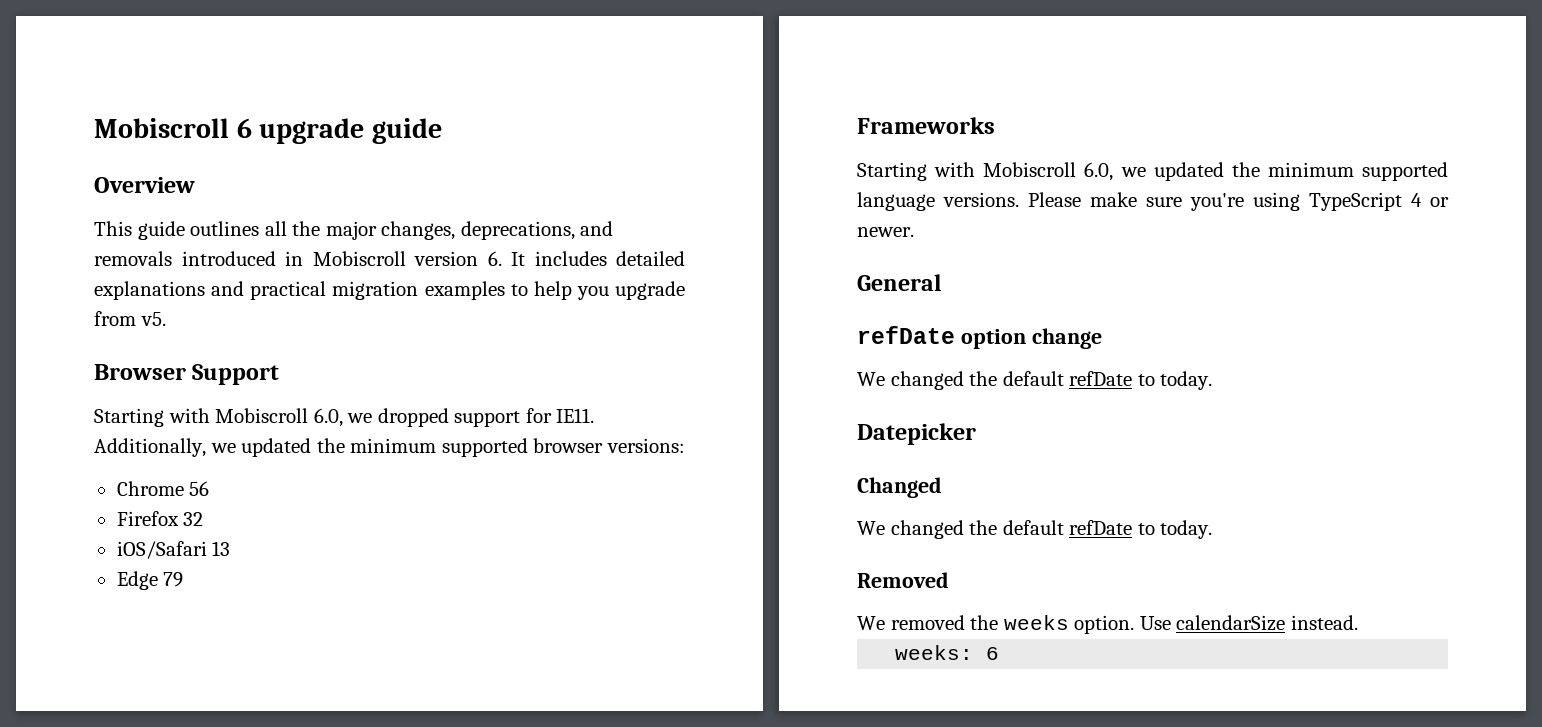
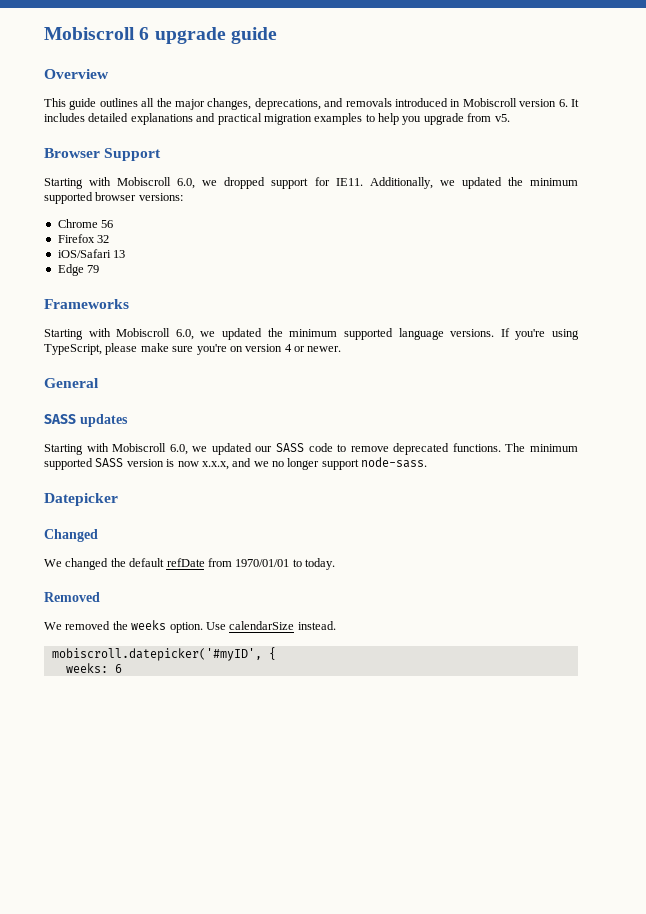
- Please make sure you're using TypeScript 4 or newer.
+ If you're using TypeScript, please make sure you're on version 4 or newer.
- refDate option change
- We changed the default refDate to today.
+ SASS updates
+ Starting with Mobiscroll 6.0, we updated our SASS code to remove deprecated functions. The minimum supported SASS version is now x.x.x, and we no longer support node-sass.
  Changed
- We changed the default refDate to today.
+ We changed the default refDate from 1970/01/01 to today.
+ mobiscroll.datepicker('#myID', {

